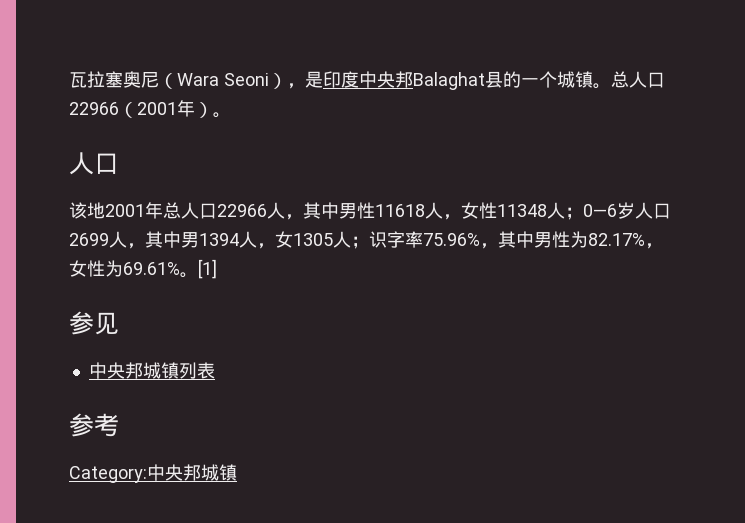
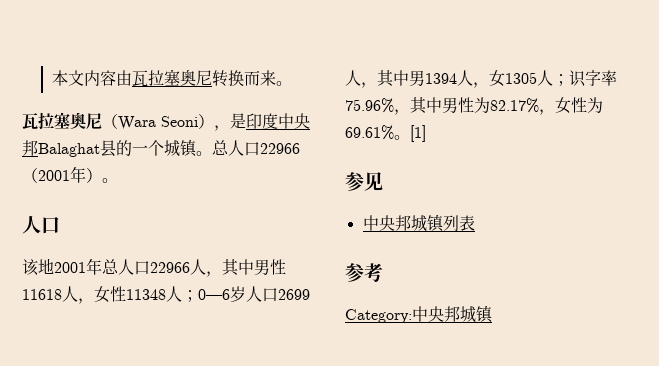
+ 本文内容由瓦拉塞奥尼转换而来。

